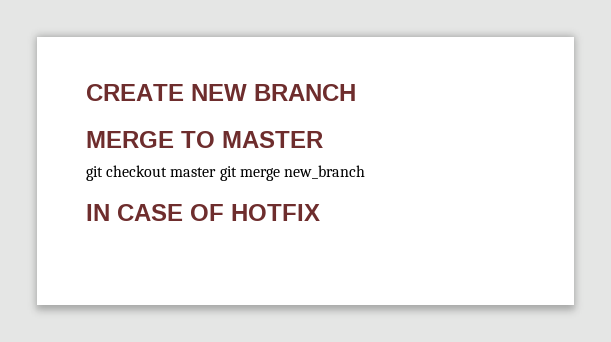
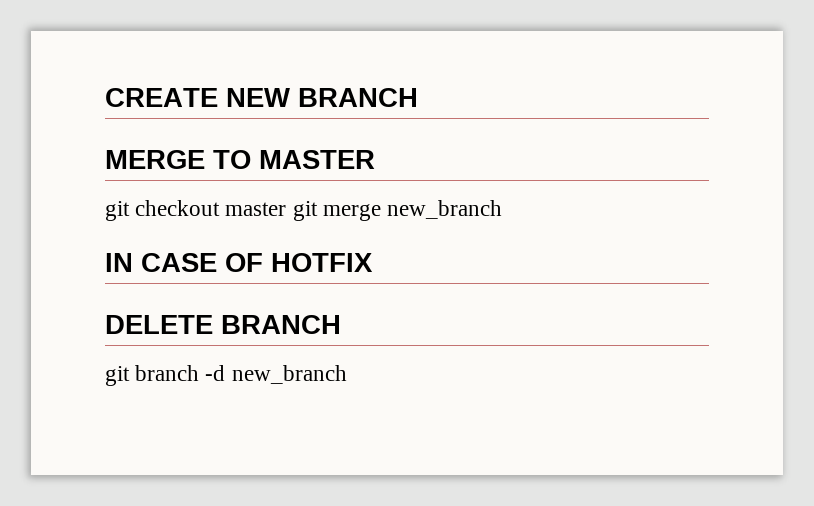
+ DELETE BRANCH
+ git branch -d new_branch

